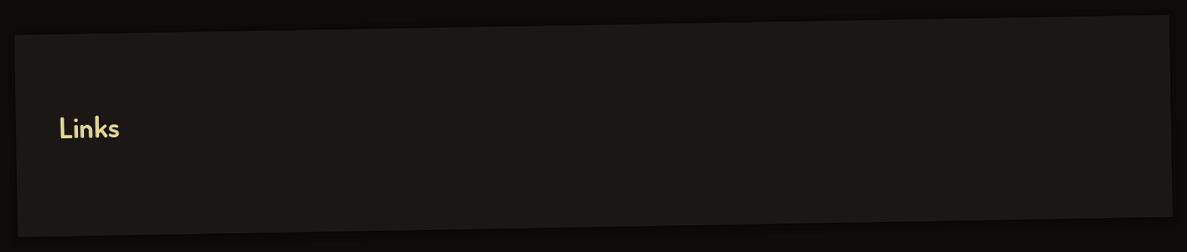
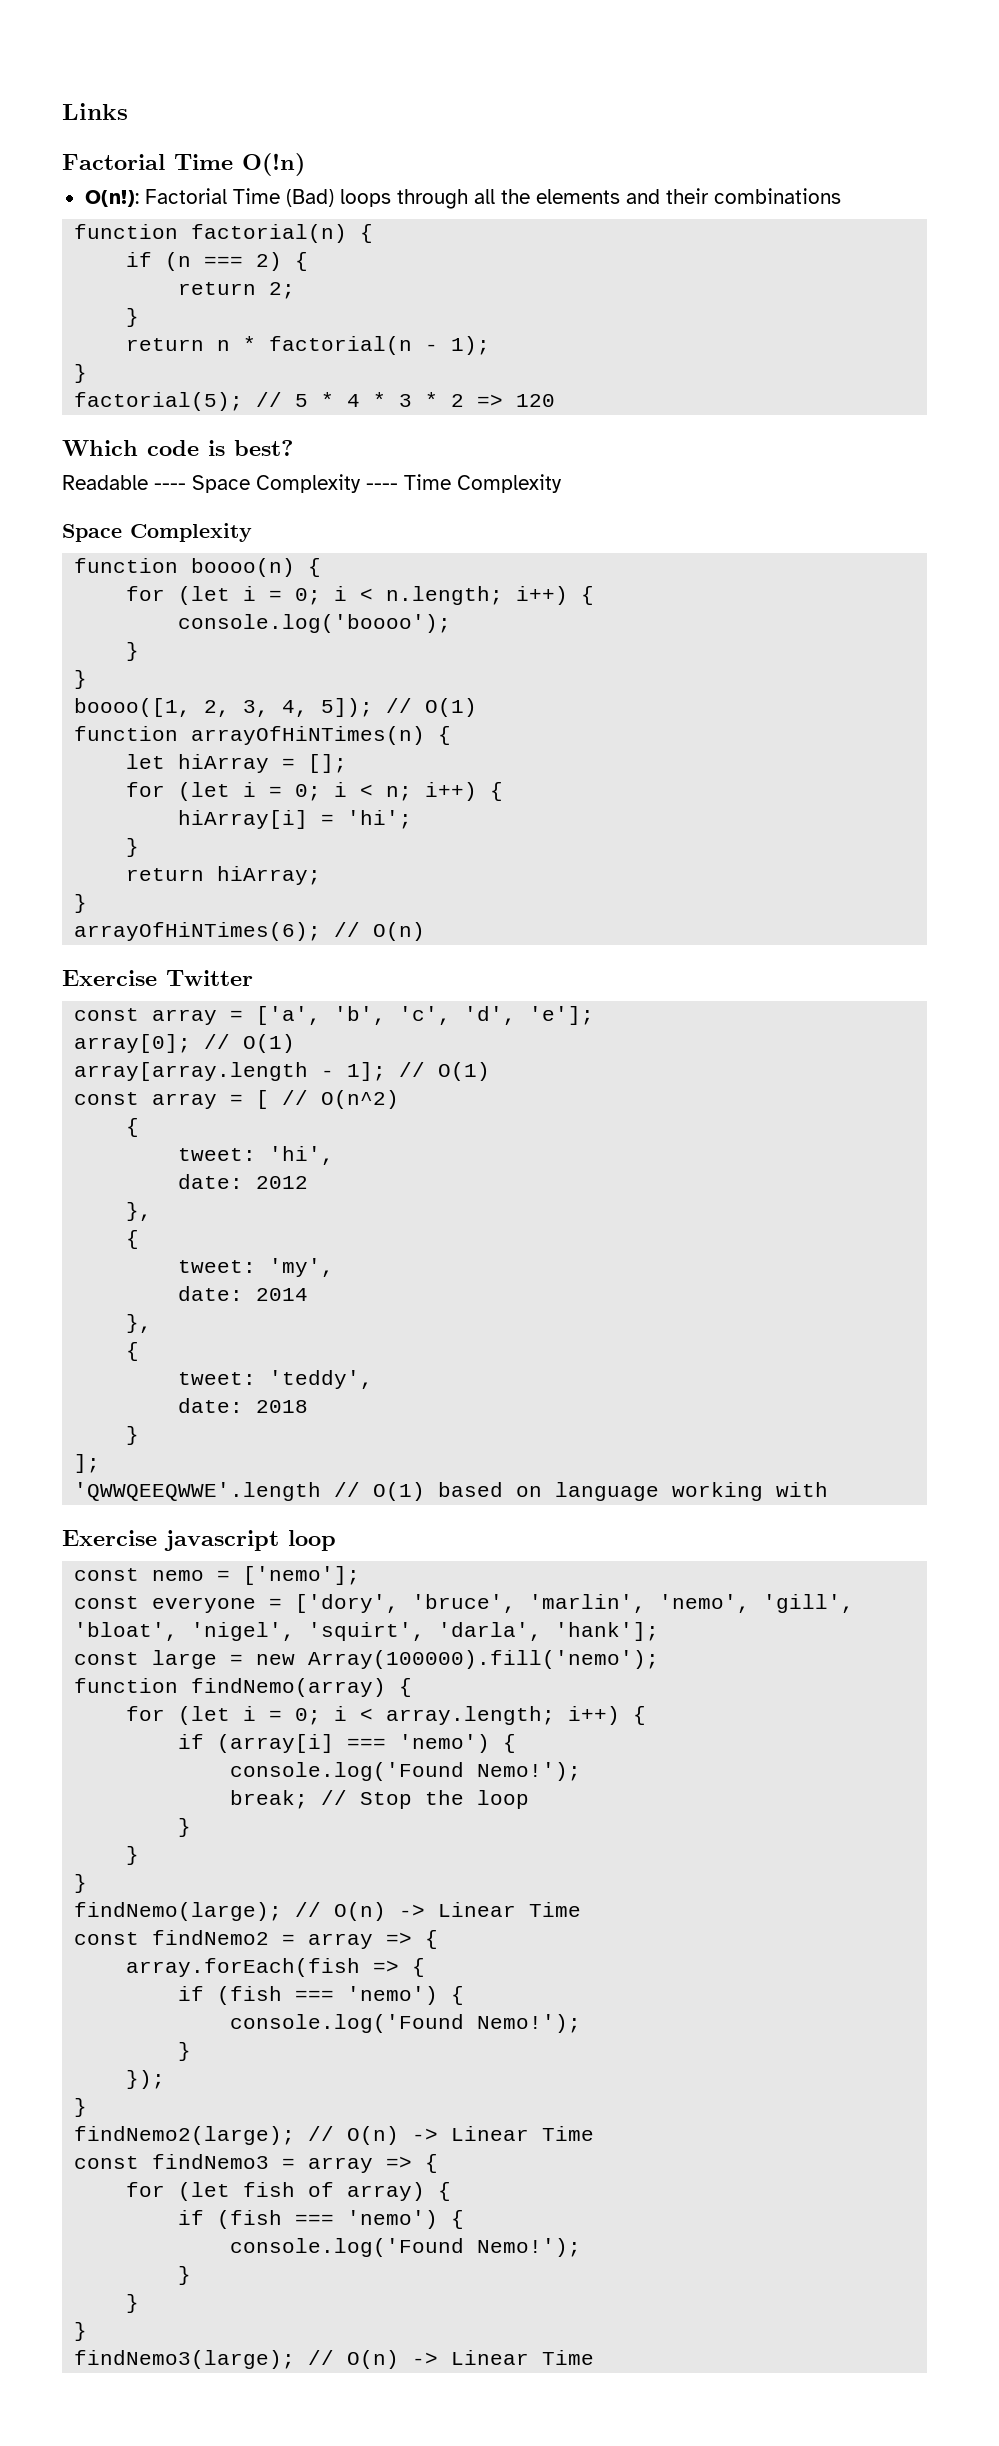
+ Factorial Time O(!n)
+ O(n!): Factorial Time (Bad) loops through all the elements and their combinations
+ function factorial(n) {
+ if (n === 2) {
+ return 2;
+ }
+ return n * factorial(n - 1);
+ }
+ factorial(5); // 5 * 4 * 3 * 2 => 120
+ Which code is best?
+ Readable ---- Space Complexity ---- Time Complexity
+ Space Complexity
+ function boooo(n) {
+ for (let i = 0; i < n.length; i++) {
+ console.log('boooo');
+ }
+ }
+ boooo([1, 2, 3, 4, 5]); // O(1)
+ function arrayOfHiNTimes(n) {
+ let hiArray = [];
+ for (let i = 0; i < n; i++) {
+ hiArray[i] = 'hi';
+ }
+ return hiArray;
+ }
+ arrayOfHiNTimes(6); // O(n)
+ Exercise Twitter
+ const array = ['a', 'b', 'c', 'd', 'e'];
+ array[0]; // O(1)
+ array[array.length - 1]; // O(1)
+ const array = [ // O(n^2)
+ {
+ tweet: 'hi',
+ date: 2012
+ },
+ {
+ tweet: 'my',
+ date: 2014
+ },
+ {
+ tweet: 'teddy',
+ date: 2018
+ }
+ ];
+ 'QWWQEEQWWE'.length // O(1) based on language working with
+ Exercise javascript loop
+ const nemo = ['nemo'];
+ const everyone = ['dory', 'bruce', 'marlin', 'nemo', 'gill', 'bloat', 'nigel', 'squirt', 'darla', 'hank'];
+ const large = new Array(100000).fill('nemo');
+ function findNemo(array) {
+ for (let i = 0; i < array.length; i++) {
+ if (array[i] === 'nemo') {
+ console.log('Found Nemo!');
+ break; // Stop the loop
+ }
+ }
+ }
+ findNemo(large); // O(n) -> Linear Time
+ const findNemo2 = array => {
+ array.forEach(fish => {
+ if (fish === 'nemo') {
+ console.log('Found Nemo!');
+ }
+ });
+ }
+ findNemo2(large); // O(n) -> Linear Time
+ const findNemo3 = array => {
+ for (let fish of array) {
+ if (fish === 'nemo') {
+ console.log('Found Nemo!');
+ }
+ }
+ }
+ findNemo3(large); // O(n) -> Linear Time

